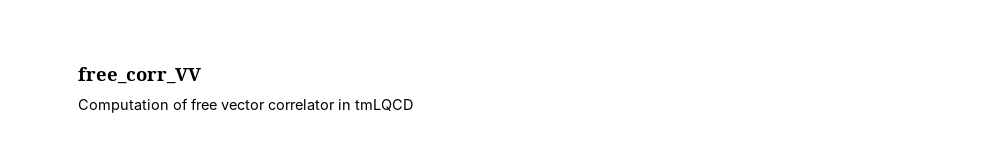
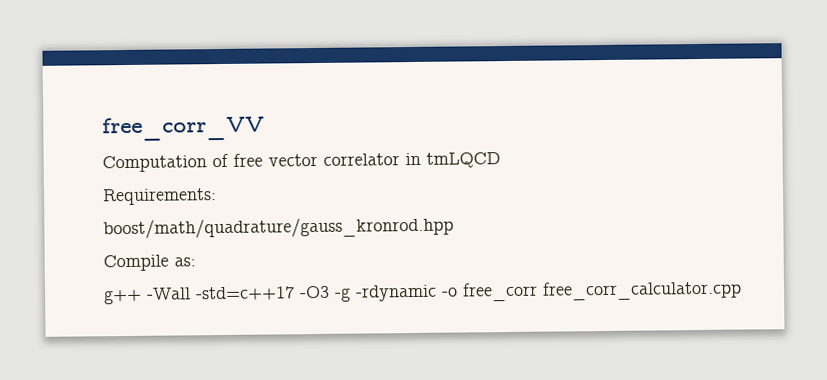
+ Requirements:
+ boost/math/quadrature/gauss_kronrod.hpp
+ Compile as:
+ g++ -Wall -std=c++17 -O3 -g -rdynamic -o free_corr free_corr_calculator.cpp

